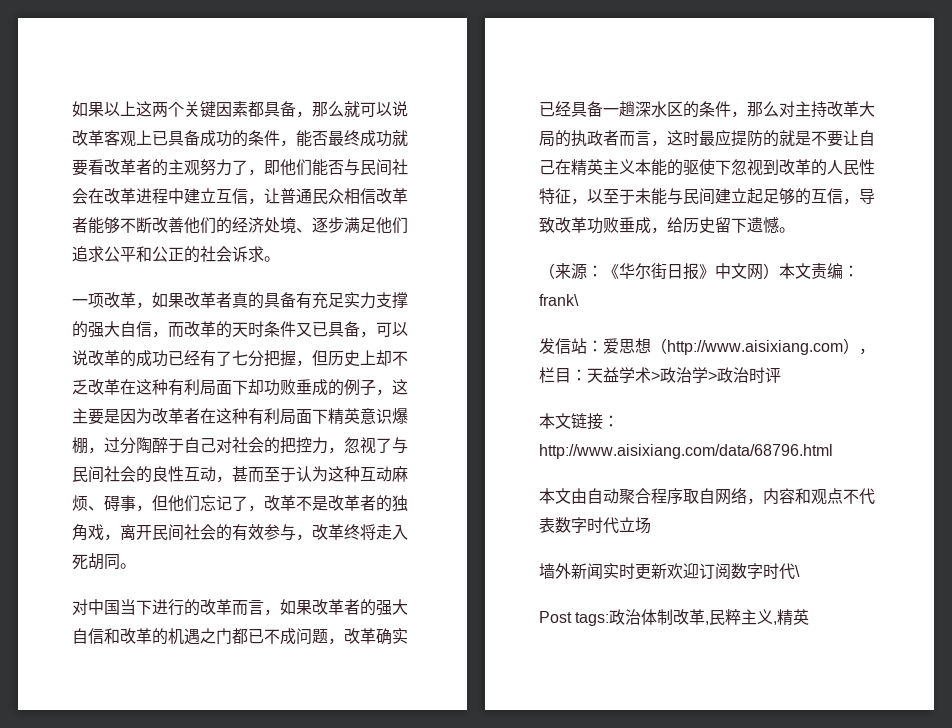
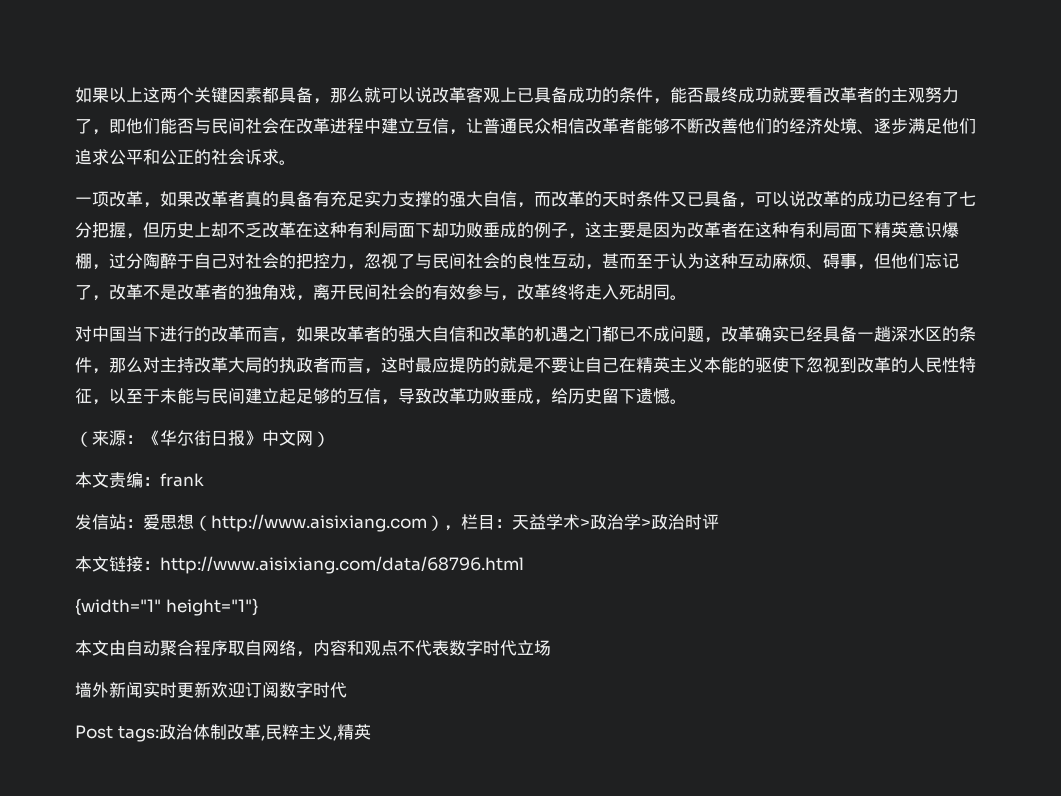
- （来源：《华尔街日报》中文网）本文责编：frank\
+ （来源：《华尔街日报》中文网）
+ 本文责编：frank
+ {width="1" height="1"}
- 墙外新闻实时更新欢迎订阅数字时代\
+ 墙外新闻实时更新欢迎订阅数字时代

